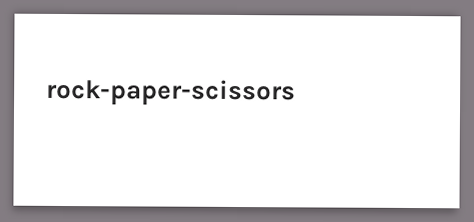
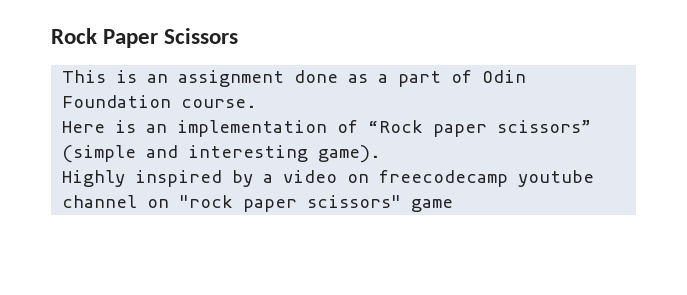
- rock-paper-scissors
+ Rock Paper Scissors
+ This is an assignment done as a part of Odin Foundation course.
+ Here is an implementation of “Rock paper scissors” (simple and interesting game).
+ Highly inspired by a video on freecodecamp youtube channel on "rock paper scissors" game

